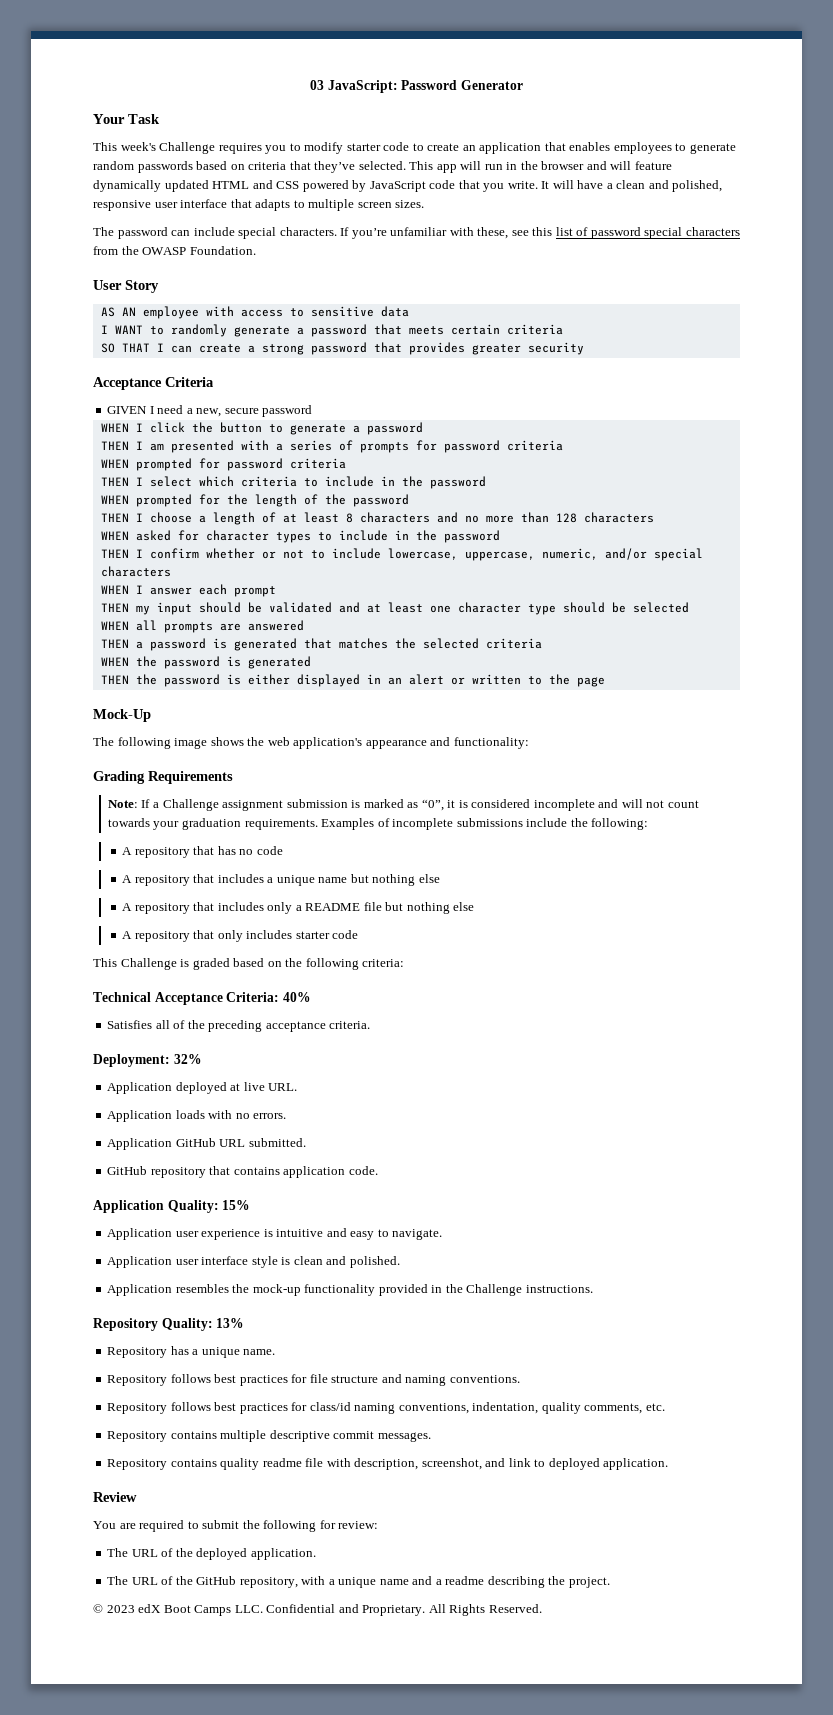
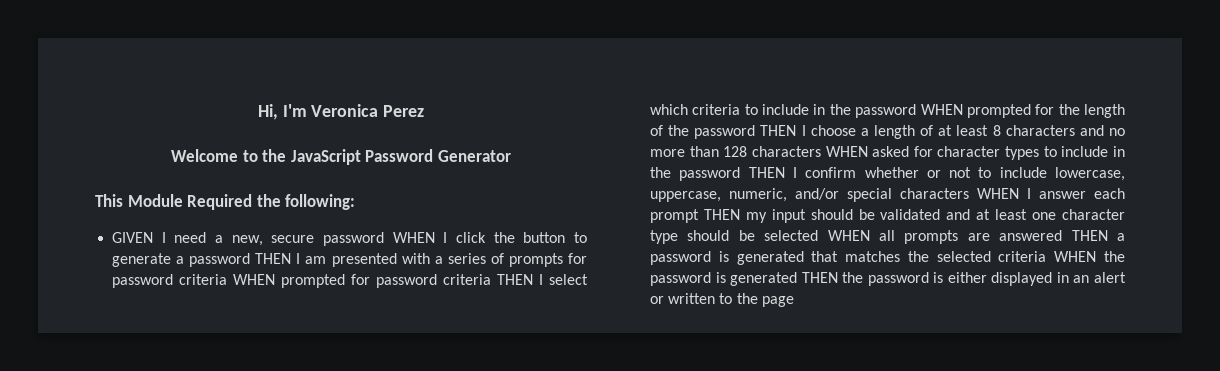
- 03 JavaScript: Password Generator
+ Hi, I'm Veronica Perez
+ Welcome to the JavaScript Password Generator
- Your Task
- This week's Challenge requires you to modify starter code to create an application that enables employees to generate random passwords based on criteria that they’ve selected. This app will run in the browser and will feature dynamically updated HTML and CSS powered by JavaScript code that you write. It will have a clean and polished, responsive user interface that adapts to multiple screen sizes.
- The password can include special characters. If you’re unfamiliar with these, see this list of password special characters from the OWASP Foundation.
- User Story
- AS AN employee with access to sensitive data
- I WANT to randomly generate a password that meets certain criteria
- SO THAT I can create a strong password that provides greater security
- Acceptance Criteria
+ This Module Required the following:
- GIVEN I need a new, secure password
- WHEN I click the button to generate a password
- THEN I am presented with a series of prompts for password criteria
- WHEN prompted for password criteria
- THEN I select which criteria to include in the password
- WHEN prompted for the length of the password
- THEN I choose a length of at least 8 characters and no more than 128 characters
- WHEN asked for character types to include in the password
- THEN I confirm whether or not to include lowercase, uppercase, numeric, and/or special characters
- WHEN I answer each prompt
- THEN my input should be validated and at least one character type should be selected
- WHEN all prompts are answered
- THEN a password is generated that matches the selected criteria
- WHEN the password is generated
- THEN the password is either displayed in an alert or written to the page
+ GIVEN I need a new, secure password WHEN I click the button to generate a password THEN I am presented with a series of prompts for password criteria WHEN prompted for password criteria THEN I select which criteria to include in the password WHEN prompted for the length of the password THEN I choose a length of at least 8 characters and no more than 128 characters WHEN asked for character types to include in the password THEN I confirm whether or not to include lowercase, uppercase, numeric, and/or special characters WHEN I answer each prompt THEN my input should be validated and at least one character type should be selected WHEN all prompts are answered THEN a password is generated that matches the selected criteria WHEN the password is generated THEN the password is either displayed in an alert or written to the page
- Mock-Up
- The following image shows the web application's appearance and functionality:
- Grading Requirements
- Note: If a Challenge assignment submission is marked as “0”, it is considered incomplete and will not count towards your graduation requirements. Examples of incomplete submissions include the following:
- A repository that has no code
- A repository that includes a unique name but nothing else
- A repository that includes only a README file but nothing else
- A repository that only includes starter code
- This Challenge is graded based on the following criteria:
- Technical Acceptance Criteria: 40%
- Satisfies all of the preceding acceptance criteria.
- Deployment: 32%
- Application deployed at live URL.
- Application loads with no errors.
- Application GitHub URL submitted.
- GitHub repository that contains application code.
- Application Quality: 15%
- Application user experience is intuitive and easy to navigate.
- Application user interface style is clean and polished.
- Application resembles the mock-up functionality provided in the Challenge instructions.
- Repository Quality: 13%
- Repository has a unique name.
- Repository follows best practices for file structure and naming conventions.
- Repository follows best practices for class/id naming conventions, indentation, quality comments, etc.
- Repository contains multiple descriptive commit messages.
- Repository contains quality readme file with description, screenshot, and link to deployed application.
- Review
- You are required to submit the following for review:
- The URL of the deployed application.
- The URL of the GitHub repository, with a unique name and a readme describing the project.
- © 2023 edX Boot Camps LLC. Confidential and Proprietary. All Rights Reserved.

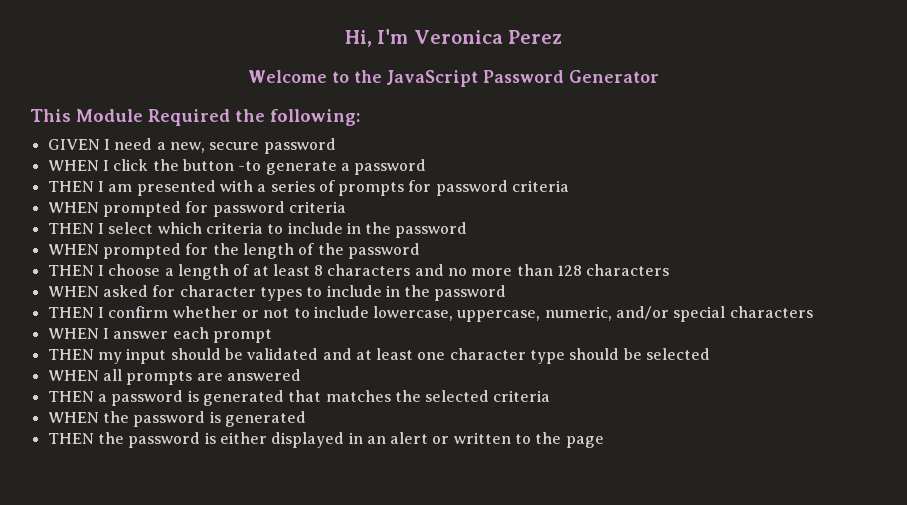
- GIVEN I need a new, secure password WHEN I click the button to generate a password THEN I am presented with a series of prompts for password criteria WHEN prompted for password criteria THEN I select which criteria to include in the password WHEN prompted for the length of the password THEN I choose a length of at least 8 characters and no more than 128 characters WHEN asked for character types to include in the password THEN I confirm whether or not to include lowercase, uppercase, numeric, and/or special characters WHEN I answer each prompt THEN my input should be validated and at least one character type should be selected WHEN all prompts are answered THEN a password is generated that matches the selected criteria WHEN the password is generated THEN the password is either displayed in an alert or written to the page
+ GIVEN I need a new, secure password
+ WHEN I click the button -to generate a password
+ THEN I am presented with a series of prompts for password criteria
+ WHEN prompted for password criteria
+ THEN I select which criteria to include in the password
+ WHEN prompted for the length of the password
+ THEN I choose a length of at least 8 characters and no more than 128 characters
+ WHEN asked for character types to include in the password
+ THEN I confirm whether or not to include lowercase, uppercase, numeric, and/or special characters
+ WHEN I answer each prompt
+ THEN my input should be validated and at least one character type should be selected
+ WHEN all prompts are answered
+ THEN a password is generated that matches the selected criteria
+ WHEN the password is generated
+ THEN the password is either displayed in an alert or written to the page

